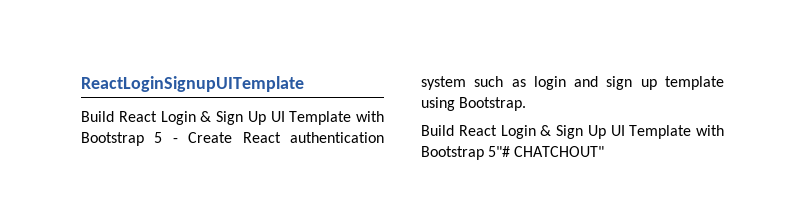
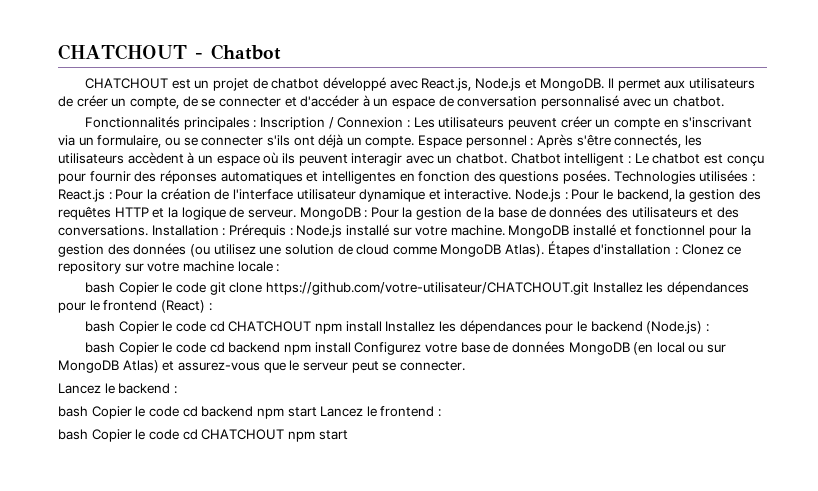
- ReactLoginSignupUITemplate
- Build React Login & Sign Up UI Template with Bootstrap 5 - Create React authentication system such as login and sign up template using Bootstrap.
- Build React Login & Sign Up UI Template with Bootstrap 5"# CHATCHOUT"
+ CHATCHOUT - Chatbot
+ CHATCHOUT est un projet de chatbot développé avec React.js, Node.js et MongoDB. Il permet aux utilisateurs de créer un compte, de se connecter et d'accéder à un espace de conversation personnalisé avec un chatbot.
+ Fonctionnalités principales : Inscription / Connexion : Les utilisateurs peuvent créer un compte en s'inscrivant via un formulaire, ou se connecter s'ils ont déjà un compte. Espace personnel : Après s'être connectés, les utilisateurs accèdent à un espace où ils peuvent interagir avec un chatbot. Chatbot intelligent : Le chatbot est conçu pour fournir des réponses automatiques et intelligentes en fonction des questions posées. Technologies utilisées : React.js : Pour la création de l'interface utilisateur dynamique et interactive. Node.js : Pour le backend, la gestion des requêtes HTTP et la logique de serveur. MongoDB : Pour la gestion de la base de données des utilisateurs et des conversations. Installation : Prérequis : Node.js installé sur votre machine. MongoDB installé et fonctionnel pour la gestion des données (ou utilisez une solution de cloud comme MongoDB Atlas). Étapes d'installation : Clonez ce repository sur votre machine locale :
+ bash Copier le code git clone https://github.com/votre-utilisateur/CHATCHOUT.git Installez les dépendances pour le frontend (React) :
+ bash Copier le code cd CHATCHOUT npm install Installez les dépendances pour le backend (Node.js) :
+ bash Copier le code cd backend npm install Configurez votre base de données MongoDB (en local ou sur MongoDB Atlas) et assurez-vous que le serveur peut se connecter.
+ Lancez le backend :
+ bash Copier le code cd backend npm start Lancez le frontend :
+ bash Copier le code cd CHATCHOUT npm start

